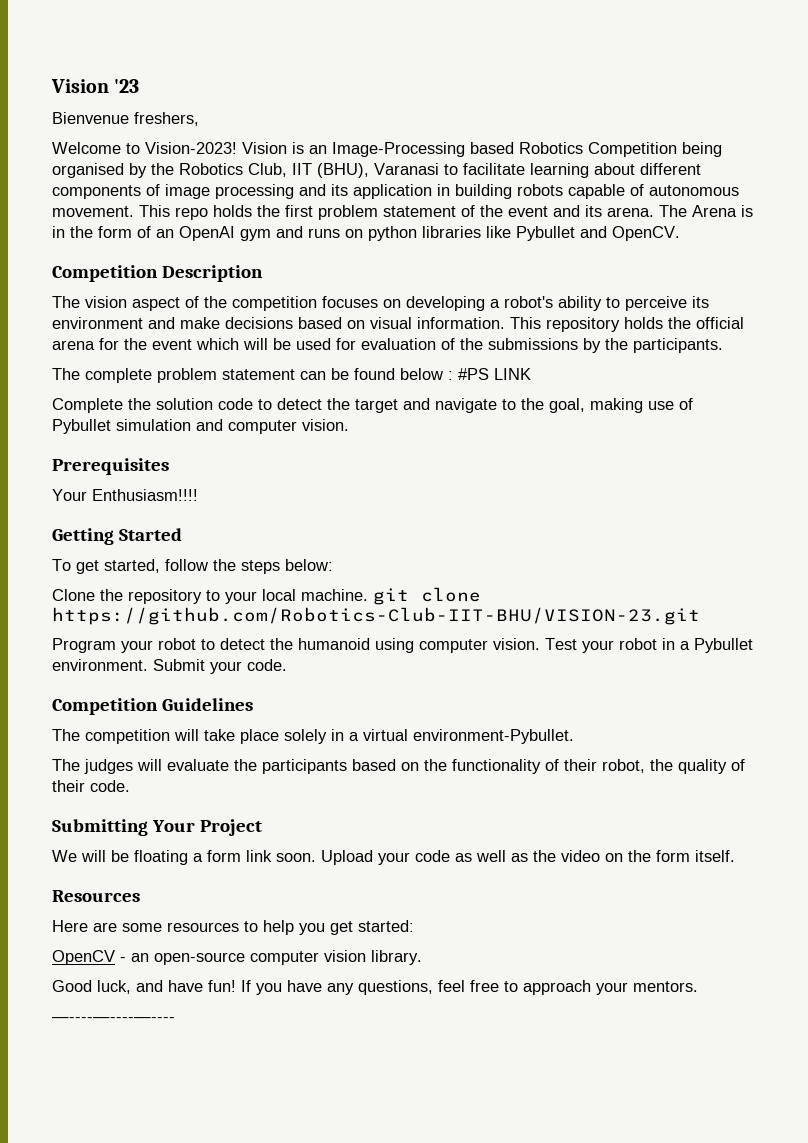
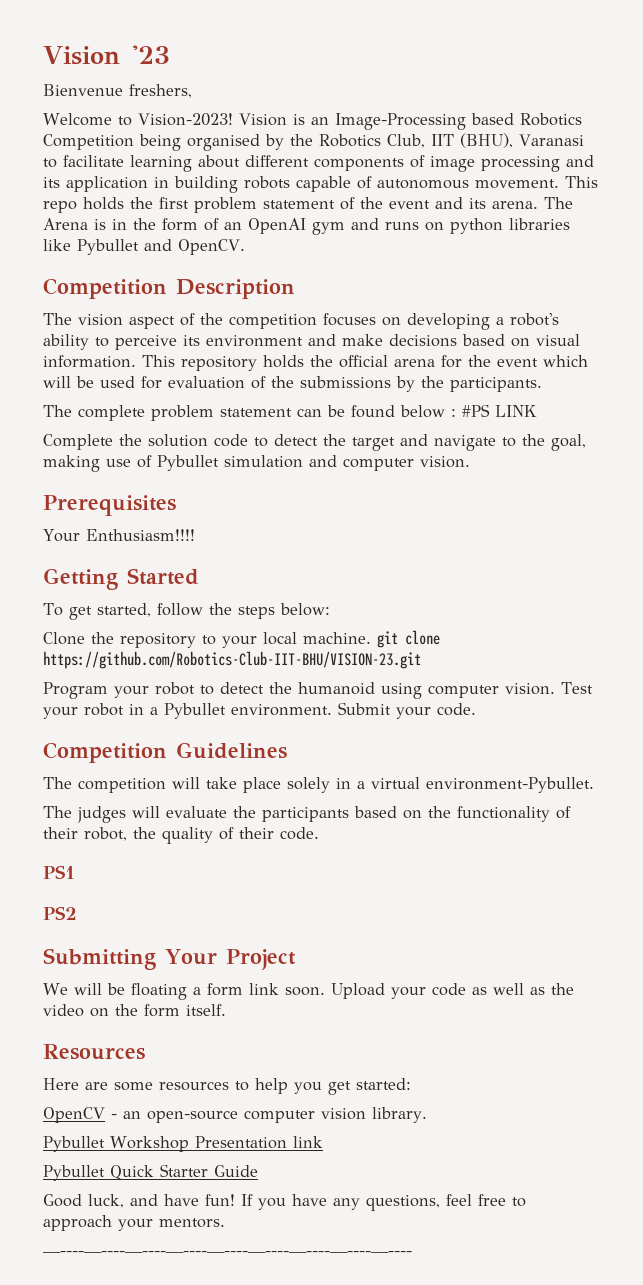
+ PS1
+ PS2
+ Pybullet Workshop Presentation link
+ Pybullet Quick Starter Guide
- —----—----—----
+ —----—----—----—----—----—----—----—----—----

